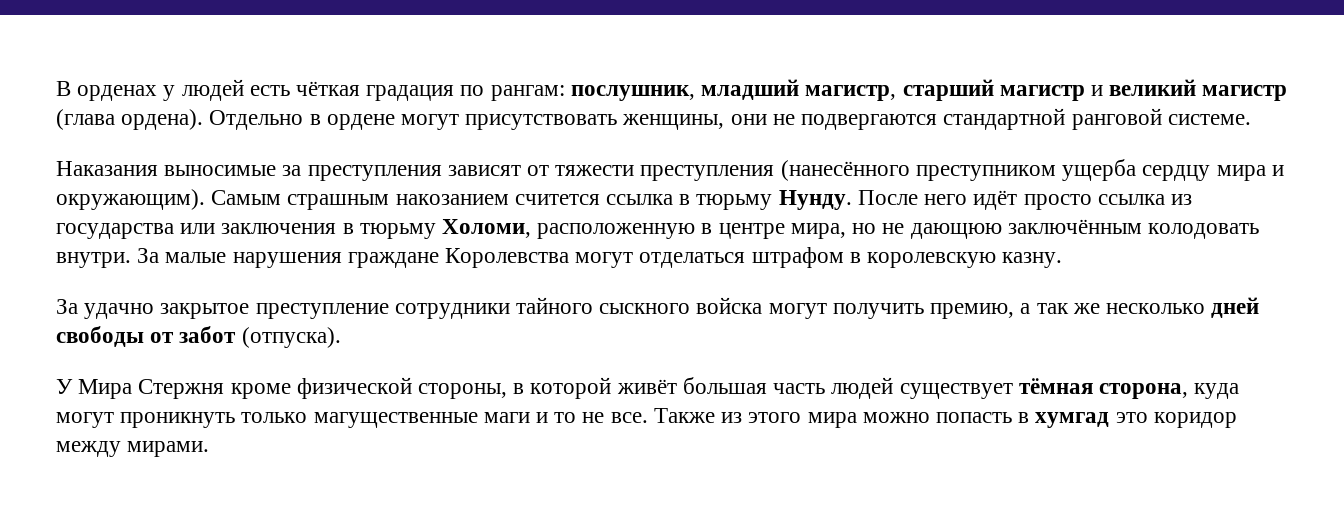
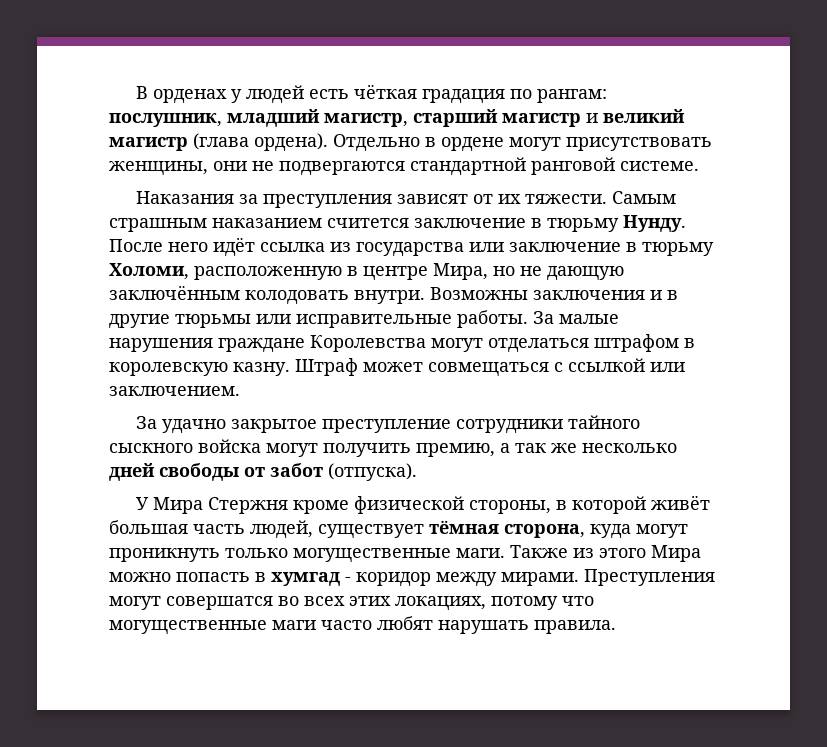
- Наказания выносимые за преступления зависят от тяжести преступления (нанесённого преступником ущерба сердцу мира и окружающим). Самым страшным накозанием считется ссылка в тюрьму Нунду.
+ Наказания за преступления зависят от их тяжести. Самым страшным наказанием считется заключение в тюрьму Нунду.
- После него идёт просто ссылка из государства или заключения в тюрьму Холоми, расположенную в центре мира, но не дающюю заключённым колодовать внутри.
+ После него идёт ссылка из государства или заключение в тюрьму Холоми, расположенную в центре Мира, но не дающую заключённым колодовать внутри.
+ Возможны заключения и в другие тюрьмы или исправительные работы.
+ Штраф может совмещаться с ссылкой или заключением.
- У Мира Стержня кроме физической стороны, в которой живёт большая часть людей существует тёмная сторона, куда могут проникнуть только магущественные маги и то не все.
+ У Мира Стержня кроме физической стороны, в которой живёт большая часть людей, существует тёмная сторона, куда могут проникнуть только могущественные маги.
- Также из этого мира можно попасть в хумгад это коридор между мирами.
+ Также из этого Мира можно попасть в хумгад - коридор между мирами.
+ Преступления могут совершатся во всех этих локациях, потому что могущественные маги часто любят нарушать правила.

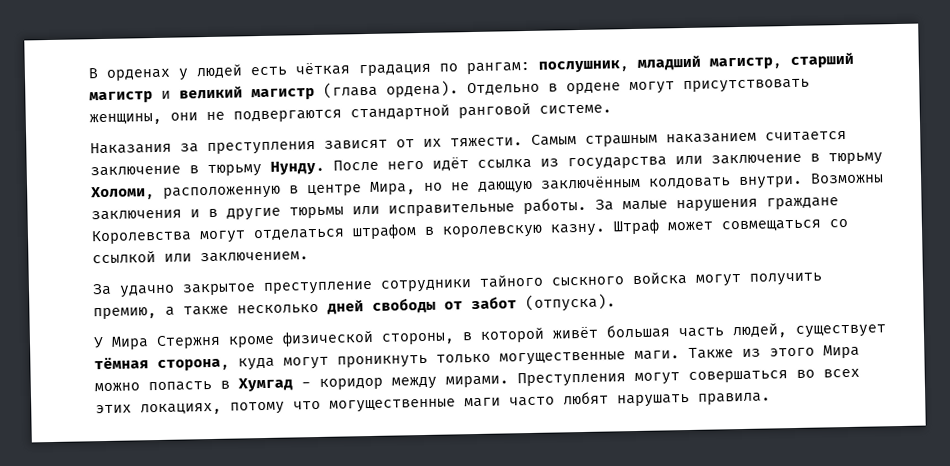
- Самым страшным наказанием считется заключение в тюрьму Нунду.
+ Самым страшным наказанием считается заключение в тюрьму Нунду.
- После него идёт ссылка из государства или заключение в тюрьму Холоми, расположенную в центре Мира, но не дающую заключённым колодовать внутри.
+ После него идёт ссылка из государства или заключение в тюрьму Холоми, расположенную в центре Мира, но не дающую заключённым колдовать внутри.
- Штраф может совмещаться с ссылкой или заключением.
+ Штраф может совмещаться со ссылкой или заключением.
- За удачно закрытое преступление сотрудники тайного сыскного войска могут получить премию, а так же несколько дней свободы от забот (отпуска).
+ За удачно закрытое преступление сотрудники тайного сыскного войска могут получить премию, а также несколько дней свободы от забот (отпуска).
- Также из этого Мира можно попасть в хумгад - коридор между мирами.
+ Также из этого Мира можно попасть в Хумгад - коридор между мирами.
- Преступления могут совершатся во всех этих локациях, потому что могущественные маги часто любят нарушать правила.
+ Преступления могут совершаться во всех этих локациях, потому что могущественные маги часто любят нарушать правила.

